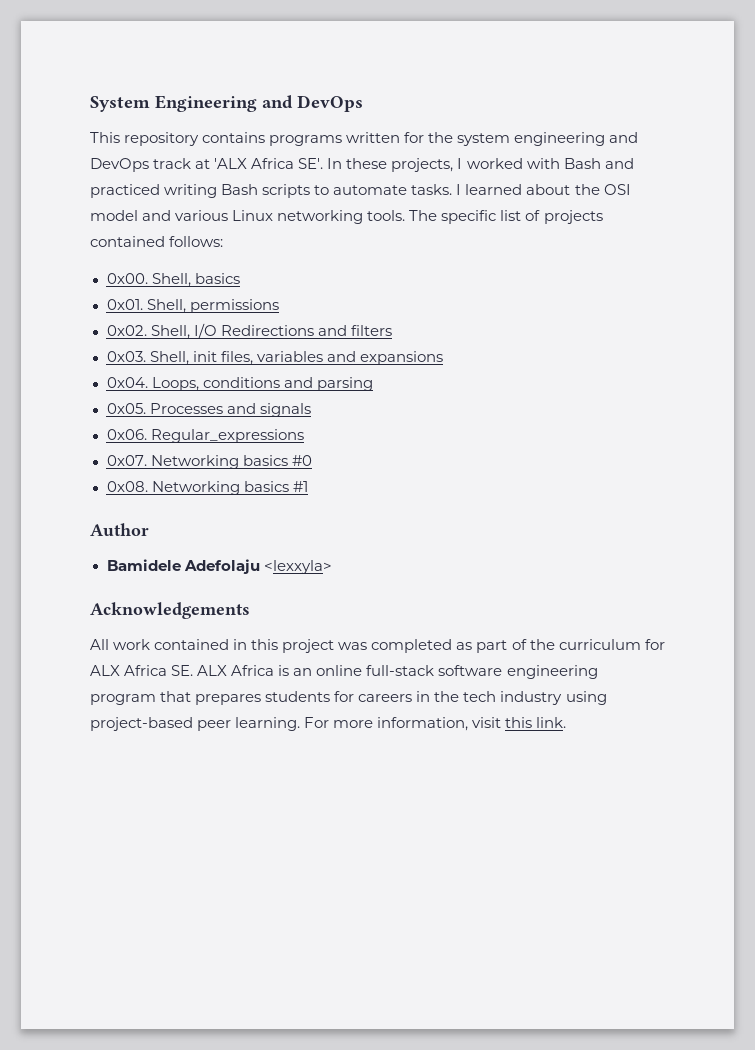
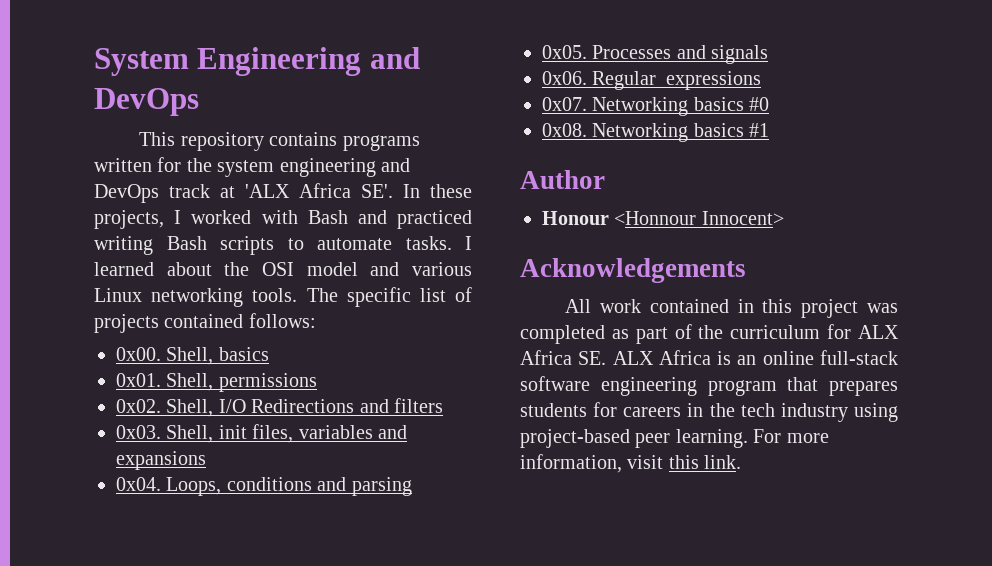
- Bamidele Adefolaju <lexxyla>
+ Honour <Honnour Innocent>

